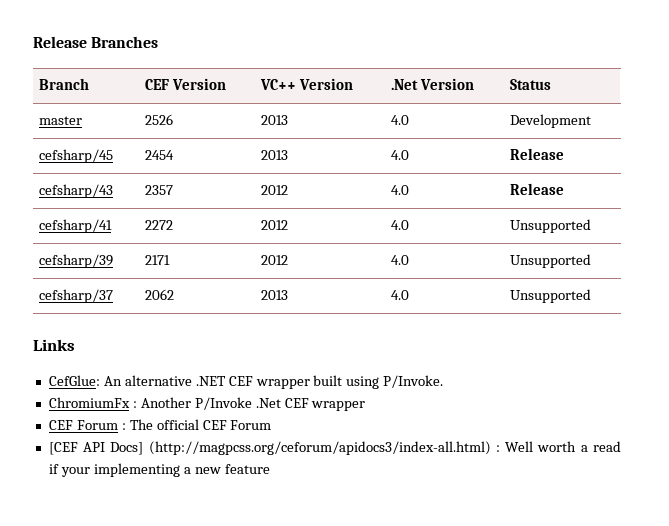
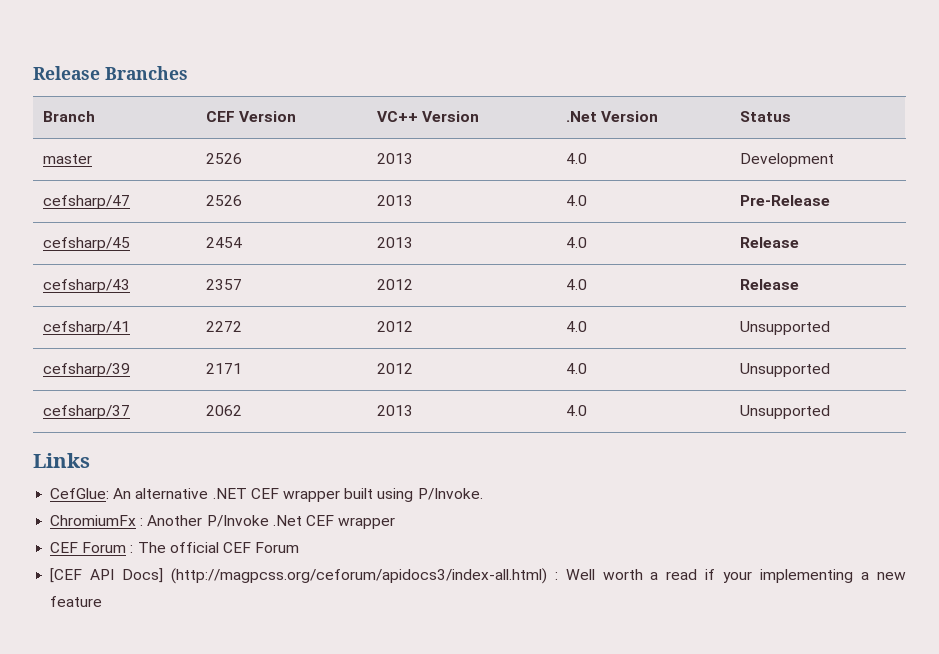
+ cefsharp/47 | 2526 | 2013 | 4.0 | Pre-Release

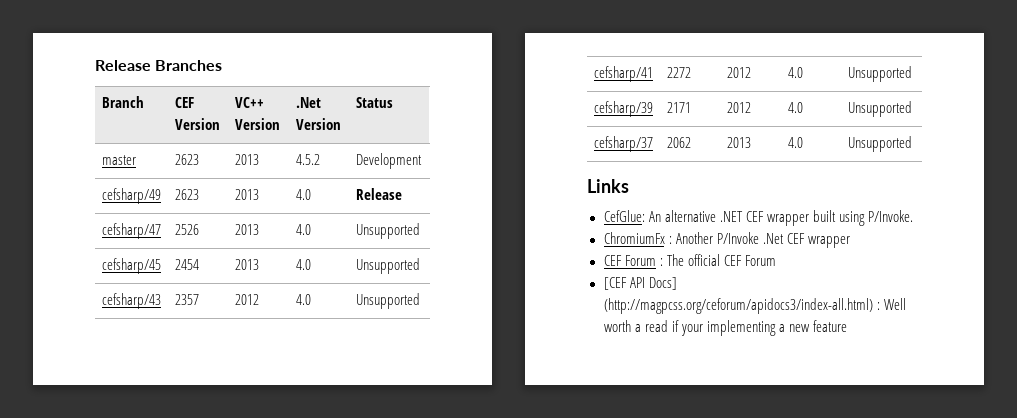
- master | 2526 | 2013 | 4.0 | Development
+ master | 2623 | 2013 | 4.5.2 | Development
+ cefsharp/49 | 2623 | 2013 | 4.0 | Release
- cefsharp/47 | 2526 | 2013 | 4.0 | Pre-Release
+ cefsharp/47 | 2526 | 2013 | 4.0 | Unsupported
- cefsharp/45 | 2454 | 2013 | 4.0 | Release
+ cefsharp/45 | 2454 | 2013 | 4.0 | Unsupported
- cefsharp/43 | 2357 | 2012 | 4.0 | Release
+ cefsharp/43 | 2357 | 2012 | 4.0 | Unsupported

